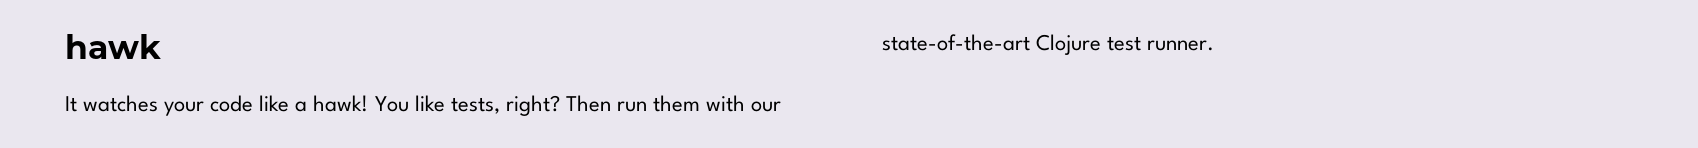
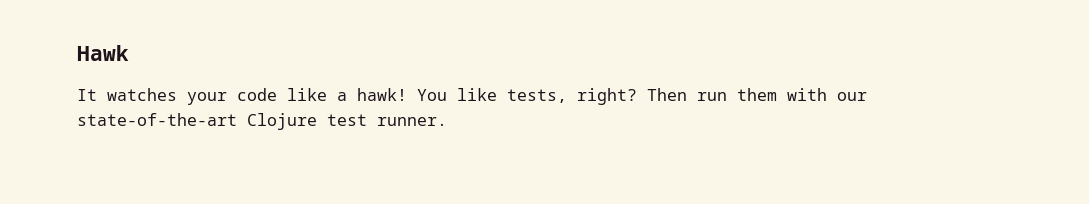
- hawk
+ Hawk

